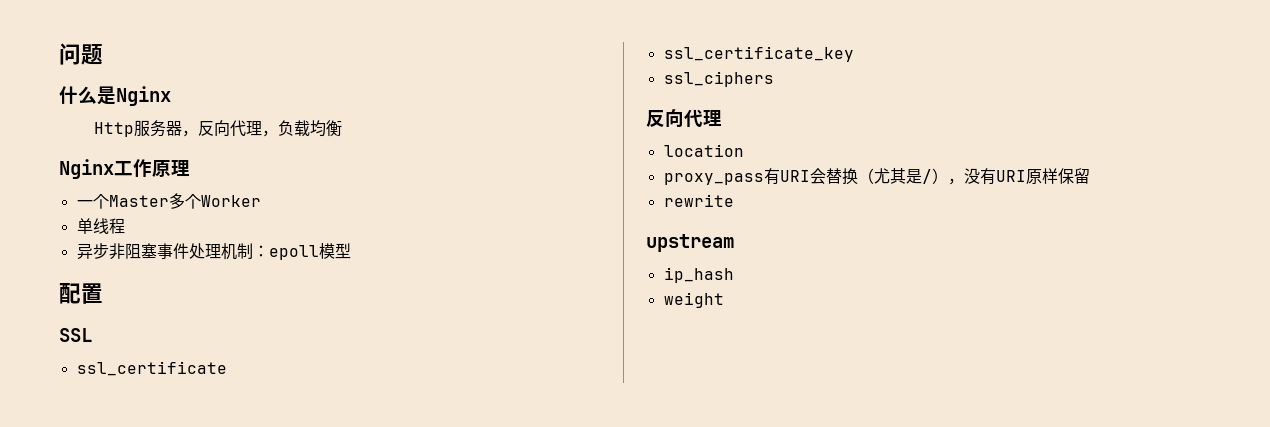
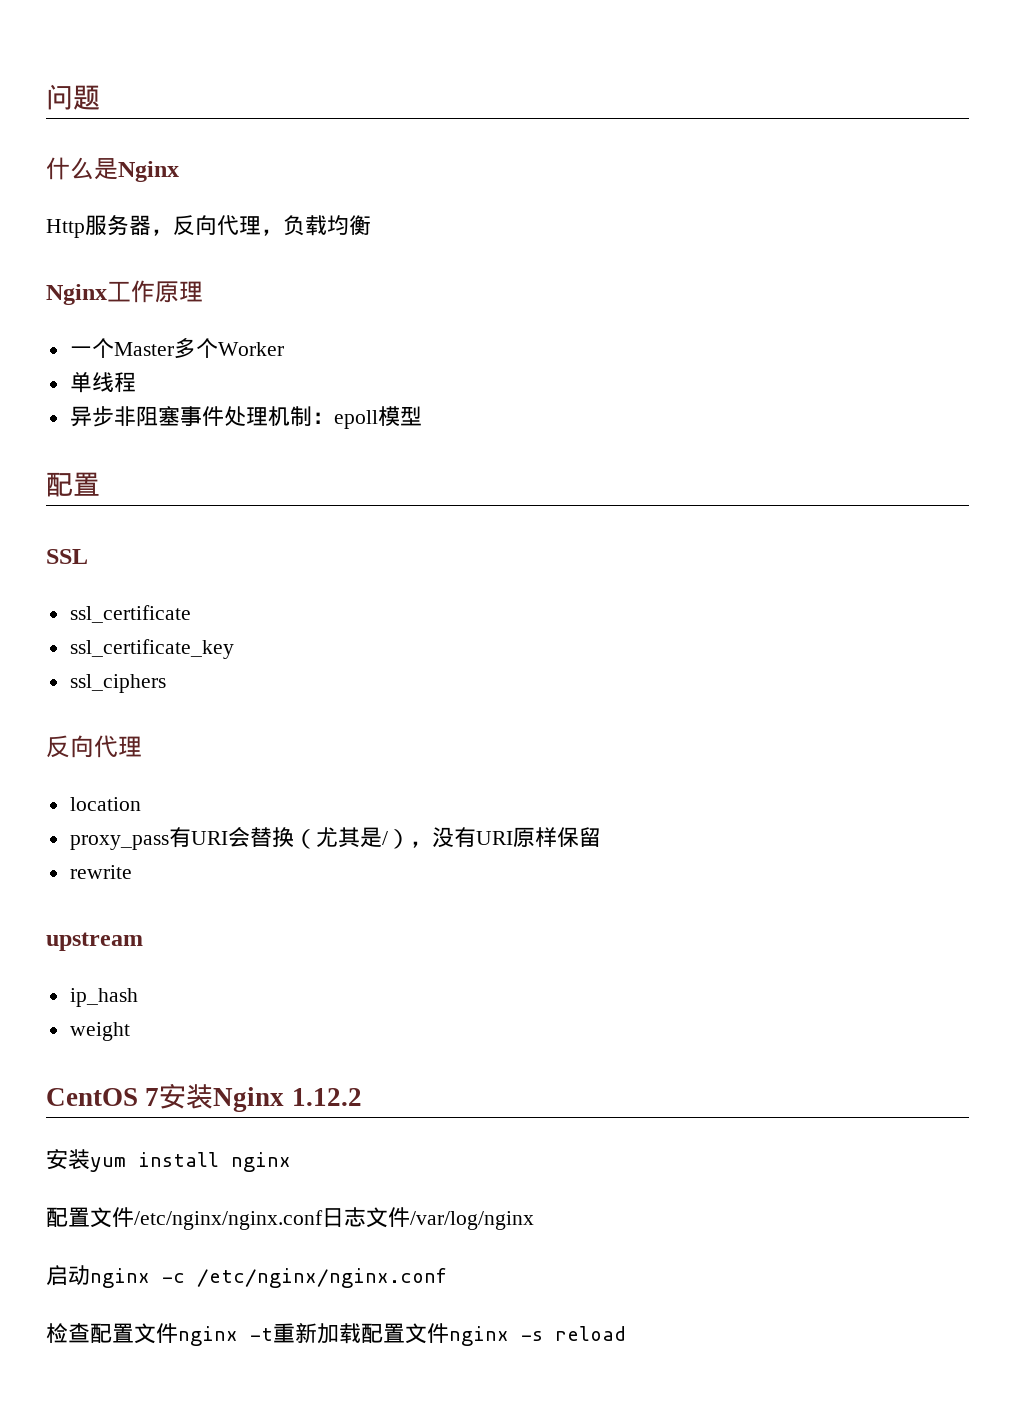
+ CentOS 7安装Nginx 1.12.2
+ 安装yum install nginx
+ 配置文件/etc/nginx/nginx.conf日志文件/var/log/nginx
+ 启动nginx -c /etc/nginx/nginx.conf
+ 检查配置文件nginx -t重新加载配置文件nginx -s reload

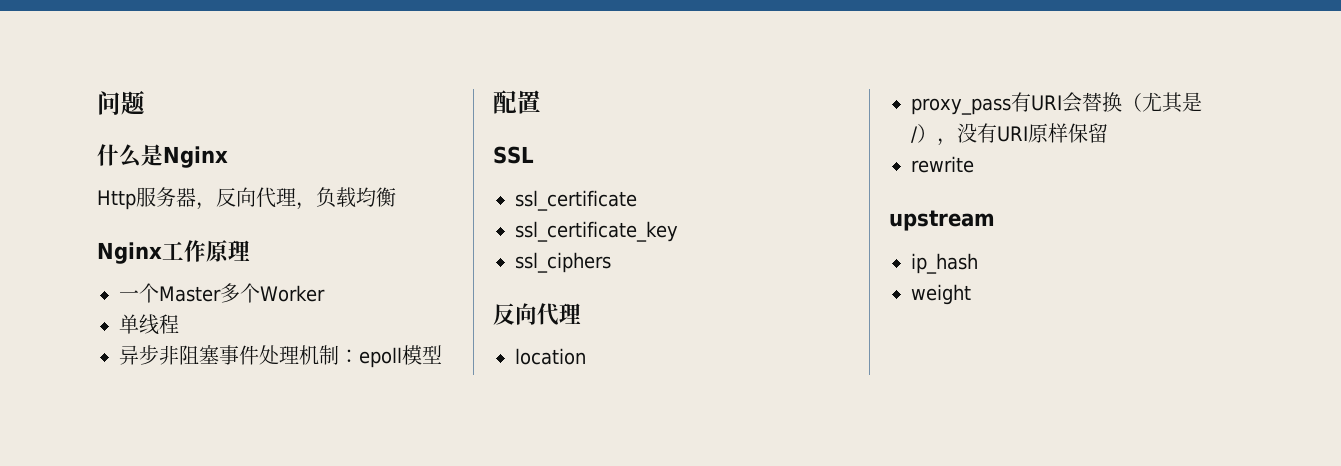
- CentOS 7安装Nginx 1.12.2
- 安装yum install nginx
- 配置文件/etc/nginx/nginx.conf日志文件/var/log/nginx
- 启动nginx -c /etc/nginx/nginx.conf
- 检查配置文件nginx -t重新加载配置文件nginx -s reload

